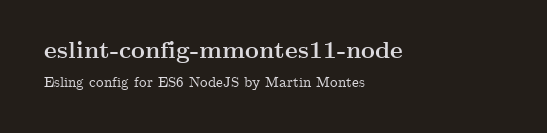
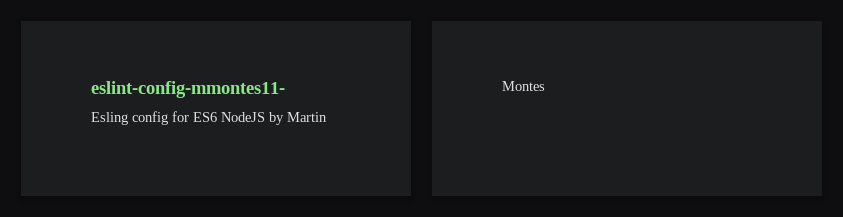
- eslint-config-mmontes11-node
+ eslint-config-mmontes11-

